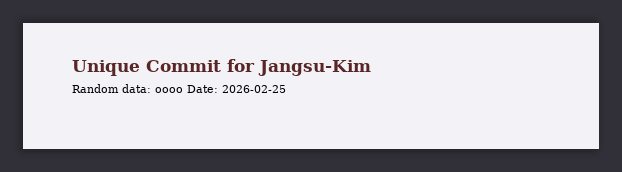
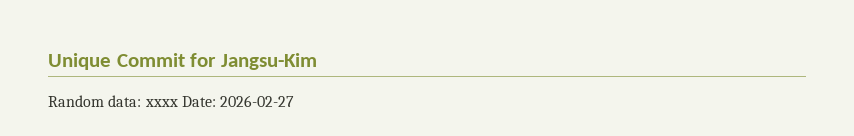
- Random data: oooo Date: 2026-02-25
+ Random data: xxxx Date: 2026-02-27

